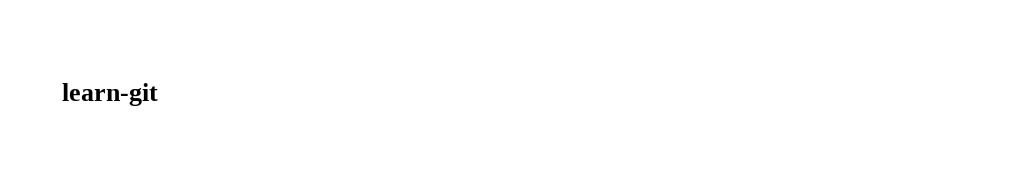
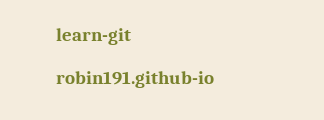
+ robin191.github-io

